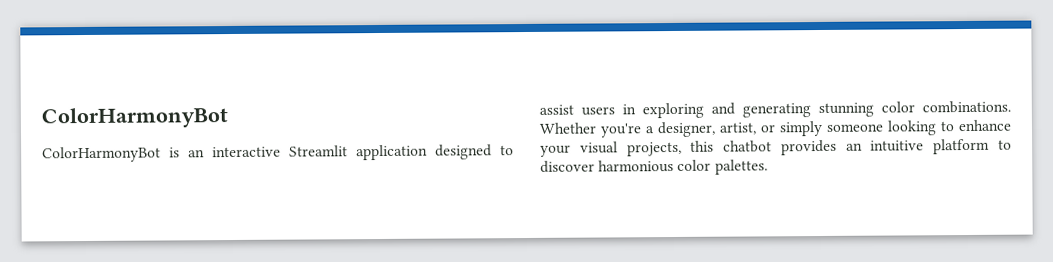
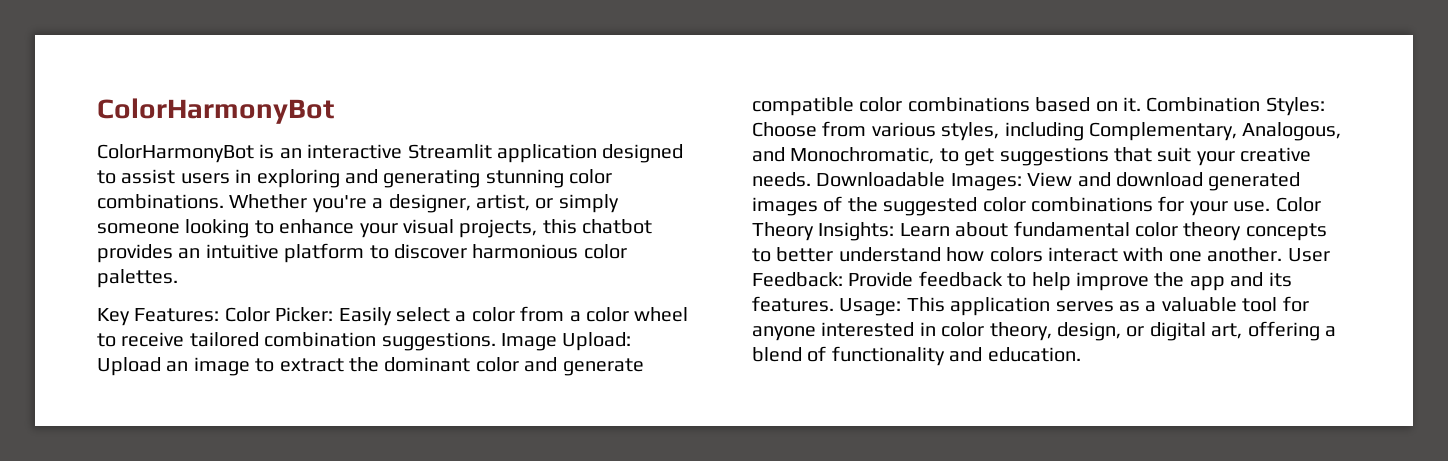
+ Key Features: Color Picker: Easily select a color from a color wheel to receive tailored combination suggestions. Image Upload: Upload an image to extract the dominant color and generate compatible color combinations based on it. Combination Styles: Choose from various styles, including Complementary, Analogous, and Monochromatic, to get suggestions that suit your creative needs. Downloadable Images: View and download generated images of the suggested color combinations for your use. Color Theory Insights: Learn about fundamental color theory concepts to better understand how colors interact with one another. User Feedback: Provide feedback to help improve the app and its features. Usage: This application serves as a valuable tool for anyone interested in color theory, design, or digital art, offering a blend of functionality and education.

